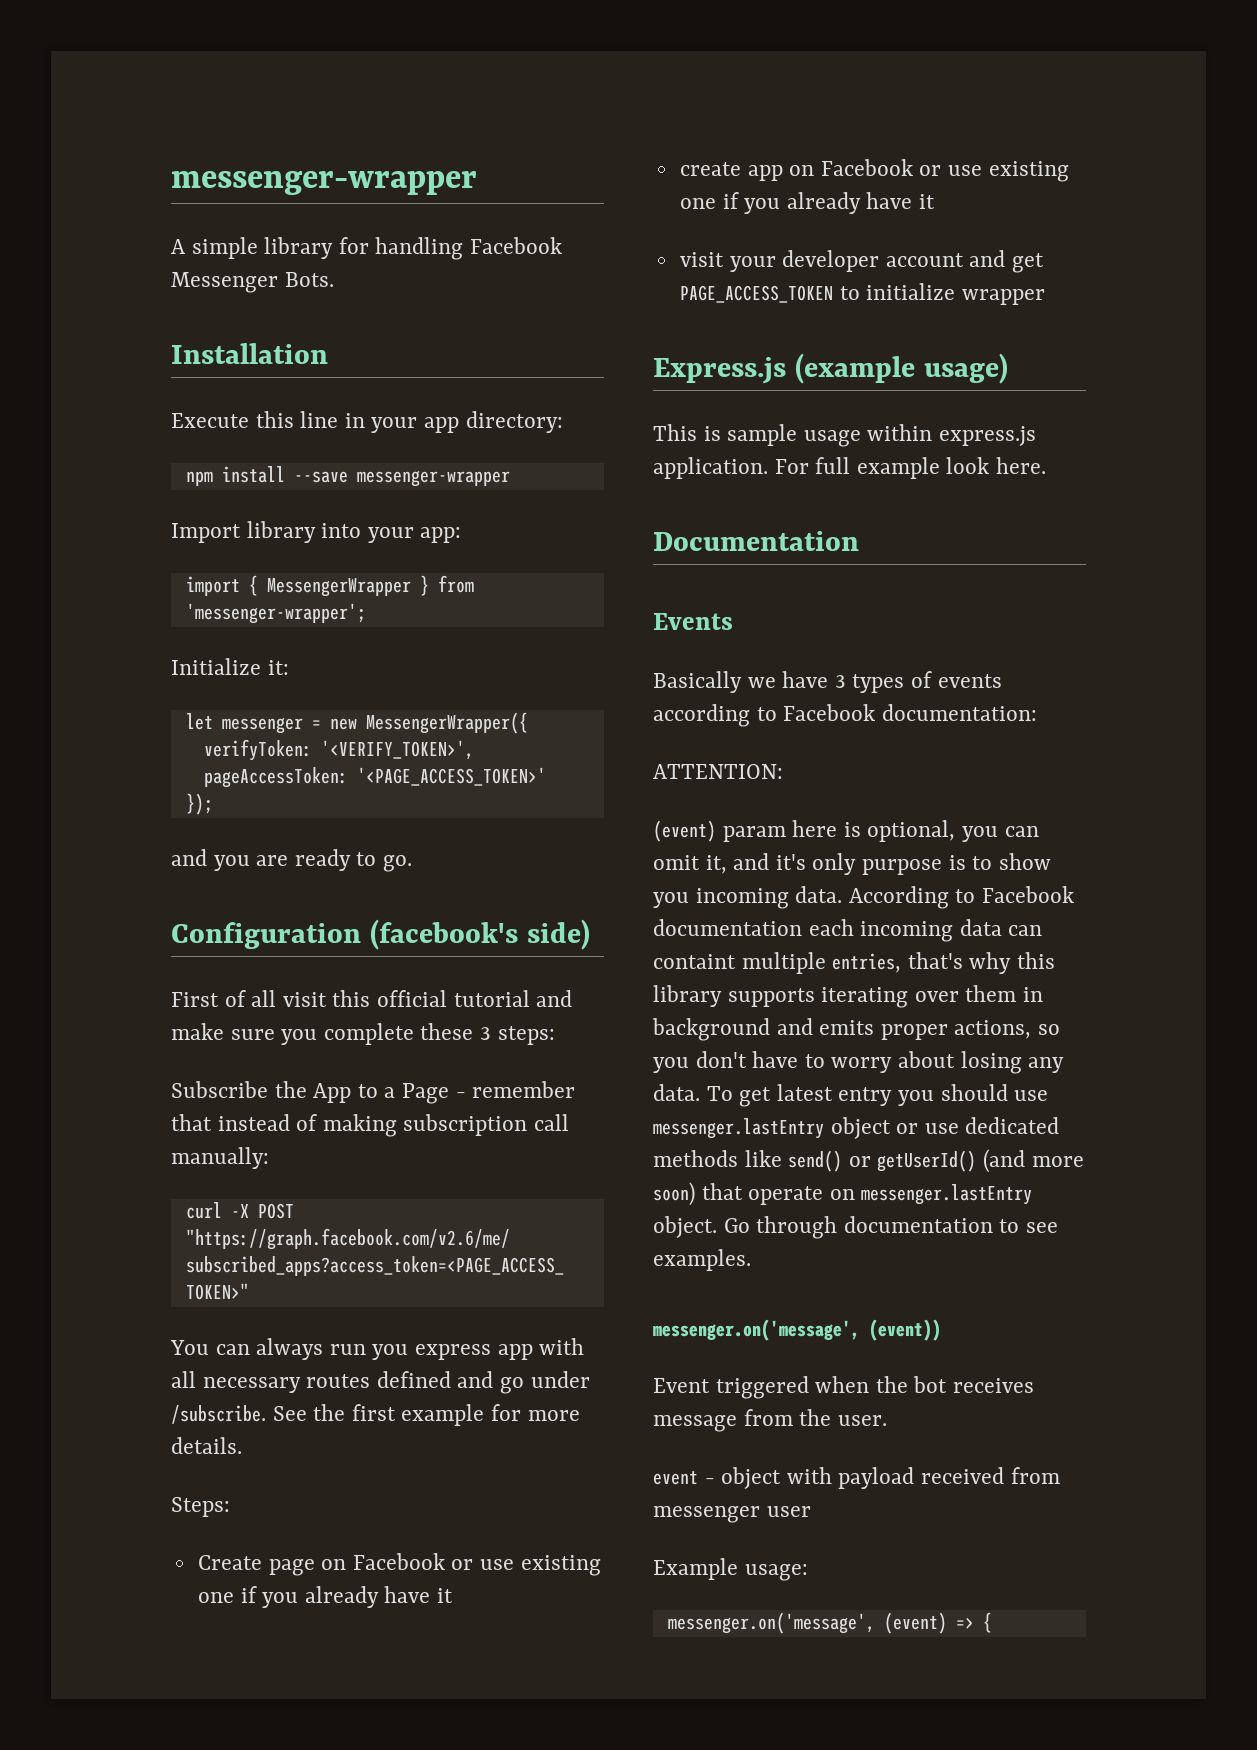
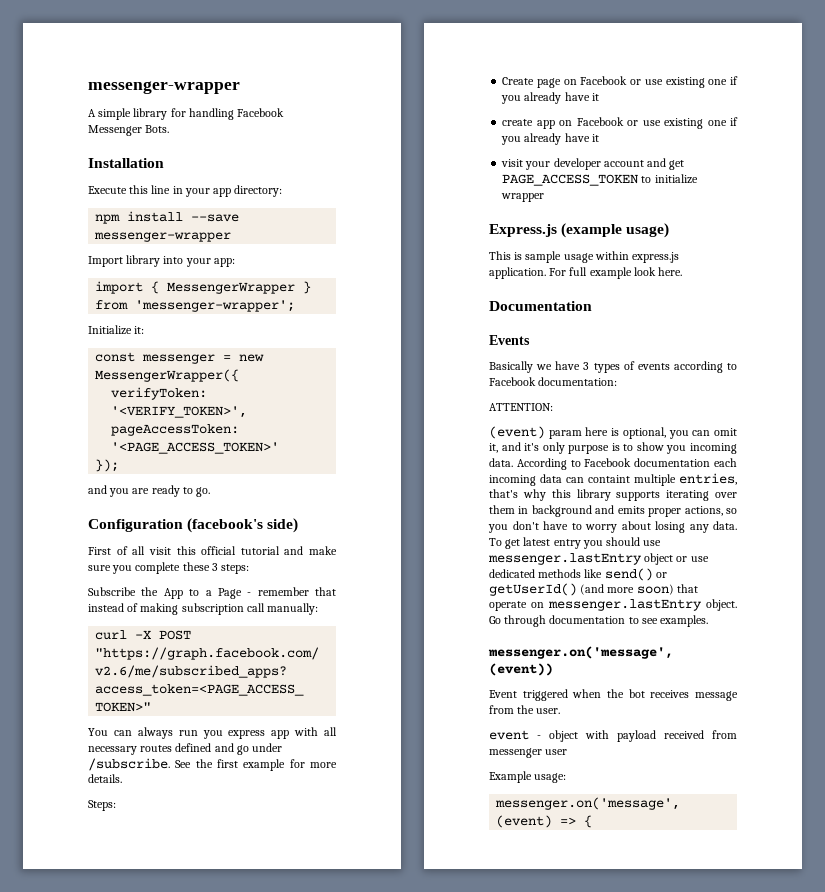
- let messenger = new MessengerWrapper({
+ const messenger = new MessengerWrapper({

